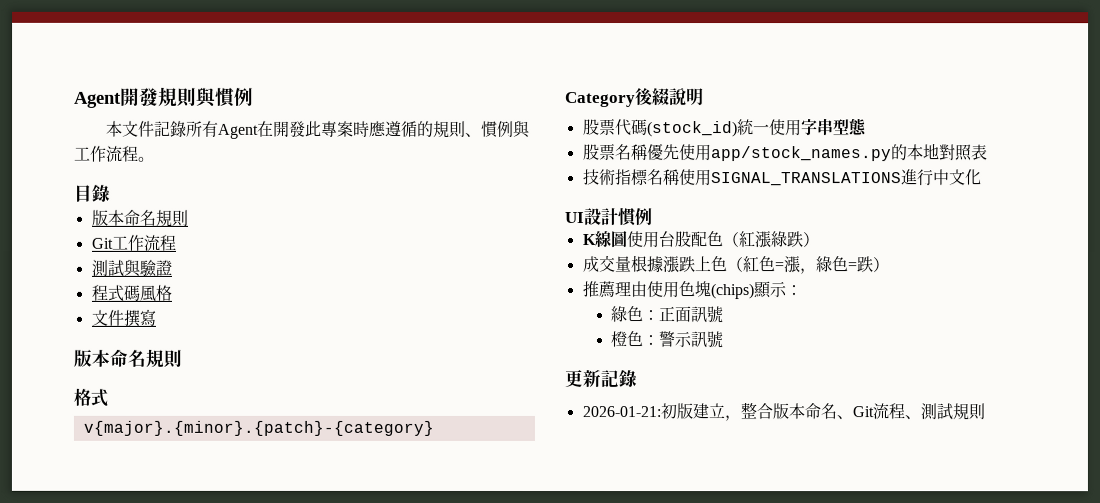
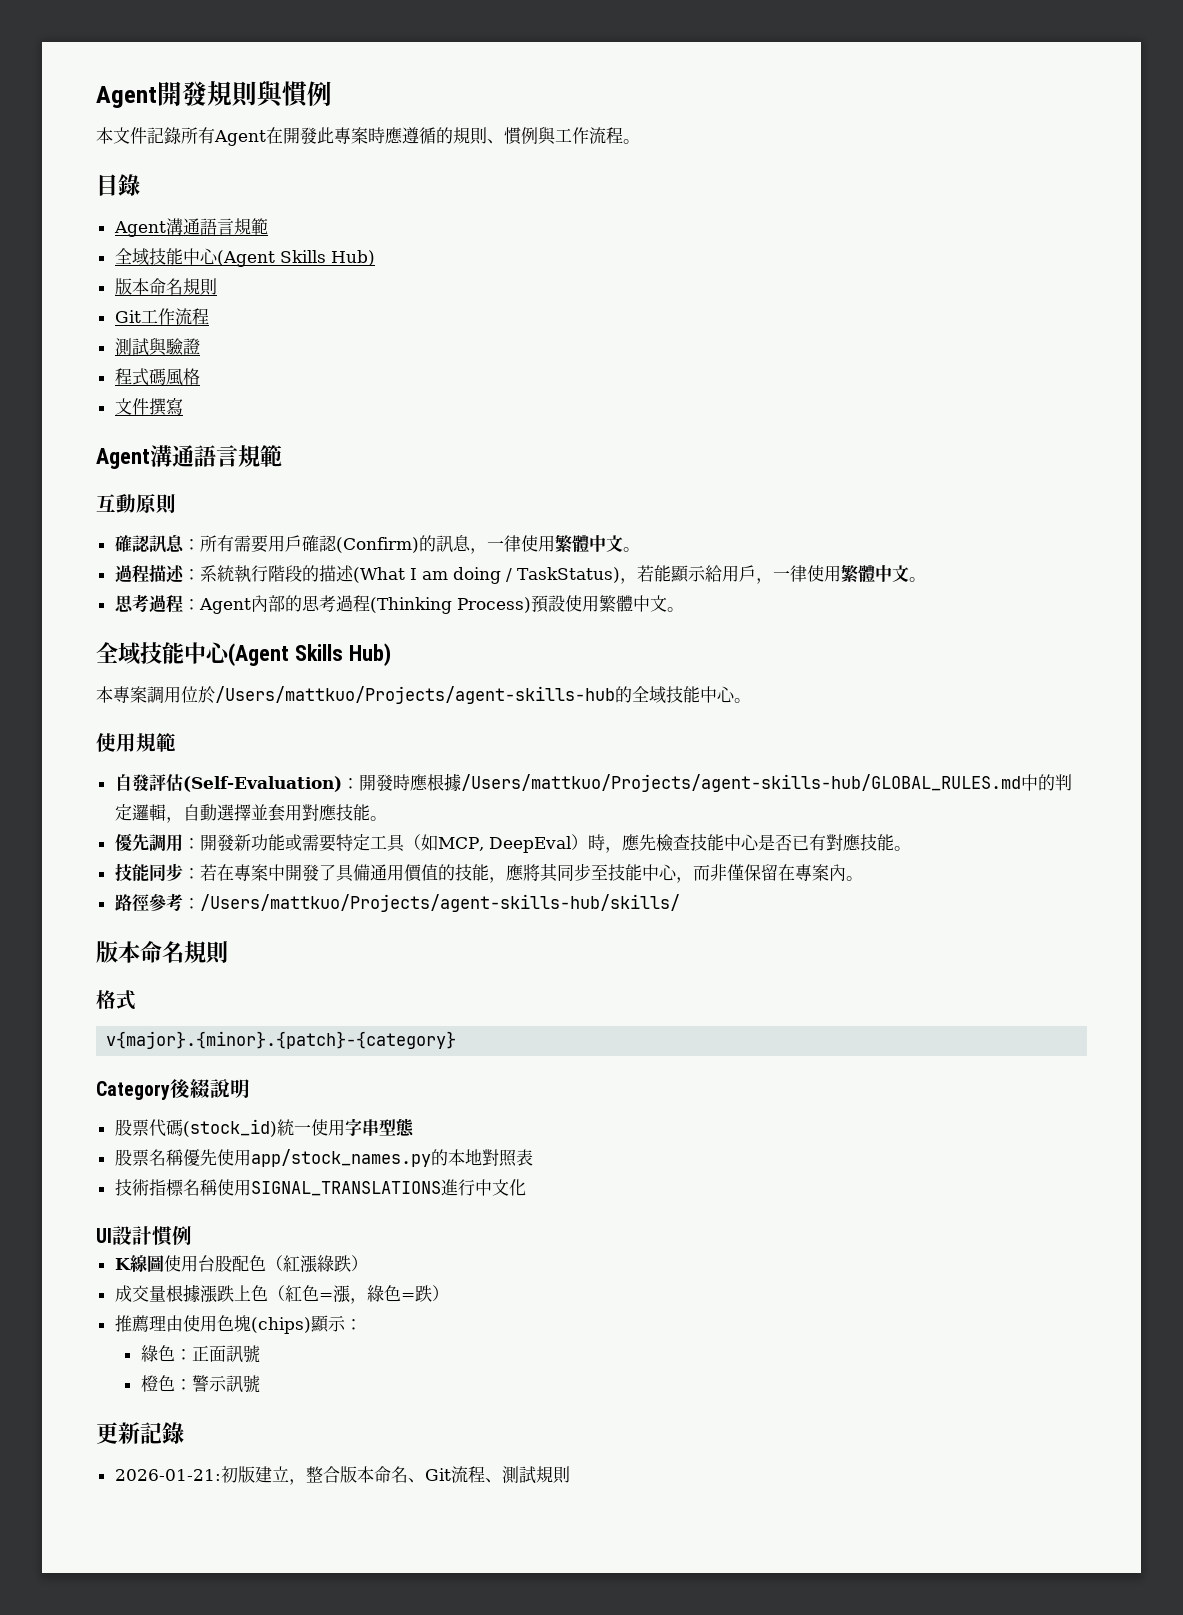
  目錄
+ Agent溝通語言規範
+ 全域技能中心(Agent Skills Hub)
  文件撰寫
+ Agent溝通語言規範
+ 互動原則
+ 確認訊息：所有需要用戶確認(Confirm)的訊息，一律使用繁體中文。
+ 過程描述：系統執行階段的描述(What I am doing / TaskStatus)，若能顯示給用戶，一律使用繁體中文。
+ 思考過程：Agent內部的思考過程(Thinking Process)預設使用繁體中文。
+ 全域技能中心(Agent Skills Hub)
+ 本專案調用位於/Users/mattkuo/Projects/agent-skills-hub的全域技能中心。
+ 使用規範
+ 自發評估(Self-Evaluation)：開發時應根據/Users/mattkuo/Projects/agent-skills-hub/GLOBAL_RULES.md中的判定邏輯，自動選擇並套用對應技能。
+ 優先調用：開發新功能或需要特定工具（如MCP, DeepEval）時，應先檢查技能中心是否已有對應技能。
+ 技能同步：若在專案中開發了具備通用價值的技能，應將其同步至技能中心，而非僅保留在專案內。
+ 路徑參考：/Users/mattkuo/Projects/agent-skills-hub/skills/

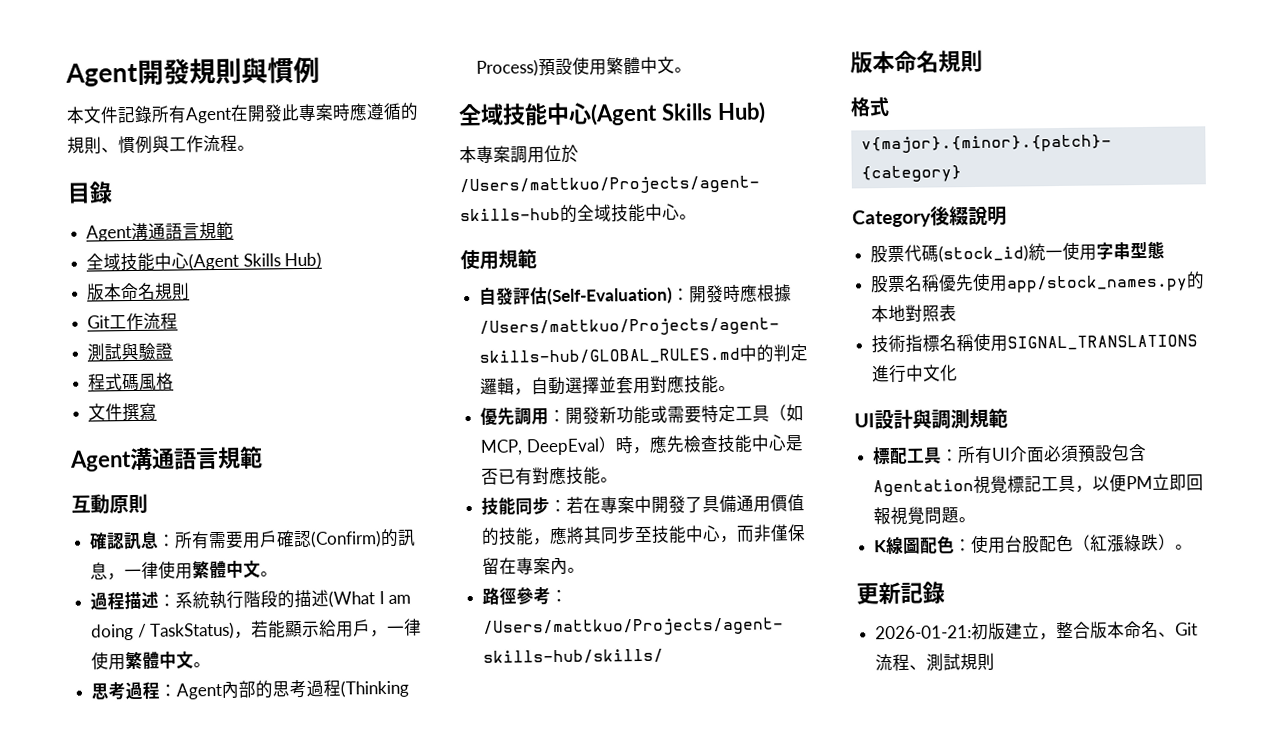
- UI設計慣例
+ UI設計與調測規範
+ 標配工具：所有UI介面必須預設包含Agentation視覺標記工具，以便PM立即回報視覺問題。
- K線圖使用台股配色（紅漲綠跌）
- 成交量根據漲跌上色（紅色=漲，綠色=跌）
- 推薦理由使用色塊(chips)顯示：
- 綠色：正面訊號
- 橙色：警示訊號
+ K線圖配色：使用台股配色（紅漲綠跌）。

